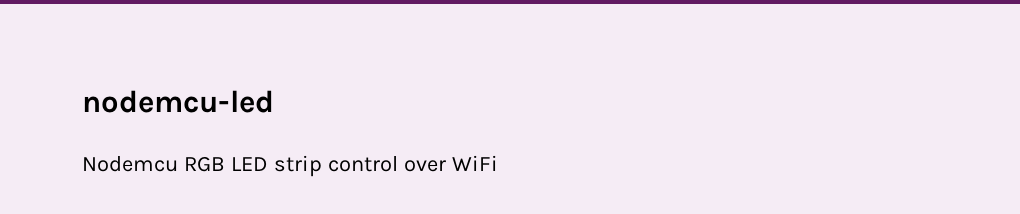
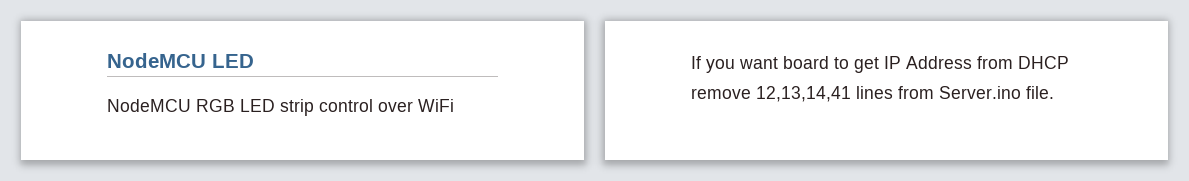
- nodemcu-led
- Nodemcu RGB LED strip control over WiFi
+ NodeMCU LED
+ NodeMCU RGB LED strip control over WiFi
+ If you want board to get IP Address from DHCP remove 12,13,14,41 lines from Server.ino file.

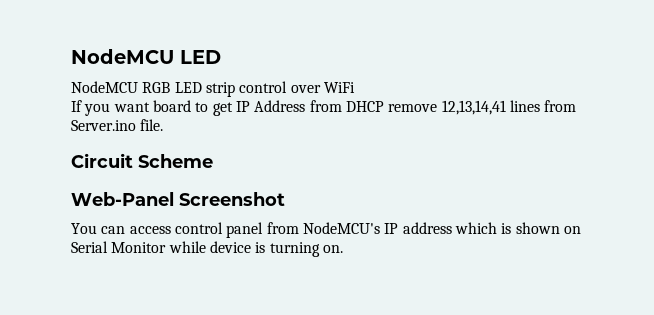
+ Circuit Scheme
+ Web-Panel Screenshot
+ You can access control panel from NodeMCU's IP address which is shown on Serial Monitor while device is turning on.

